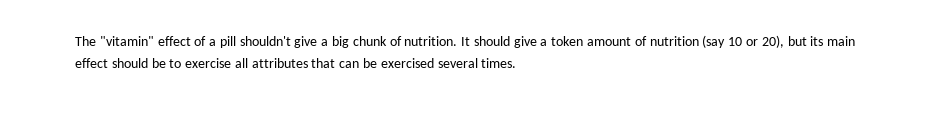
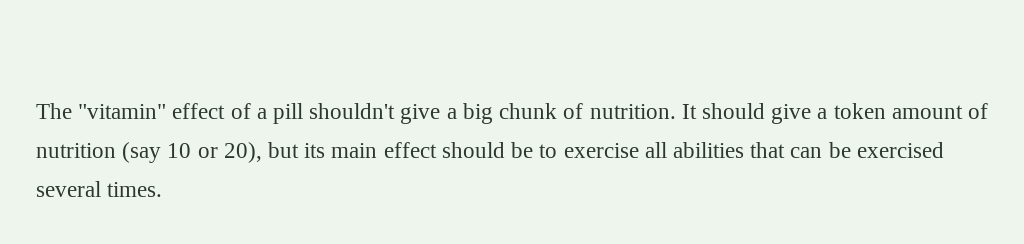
- It should give a token amount of nutrition (say 10 or 20), but its main effect should be to exercise all attributes that can be exercised several times.
+ It should give a token amount of nutrition (say 10 or 20), but its main effect should be to exercise all abilities that can be exercised several times.

